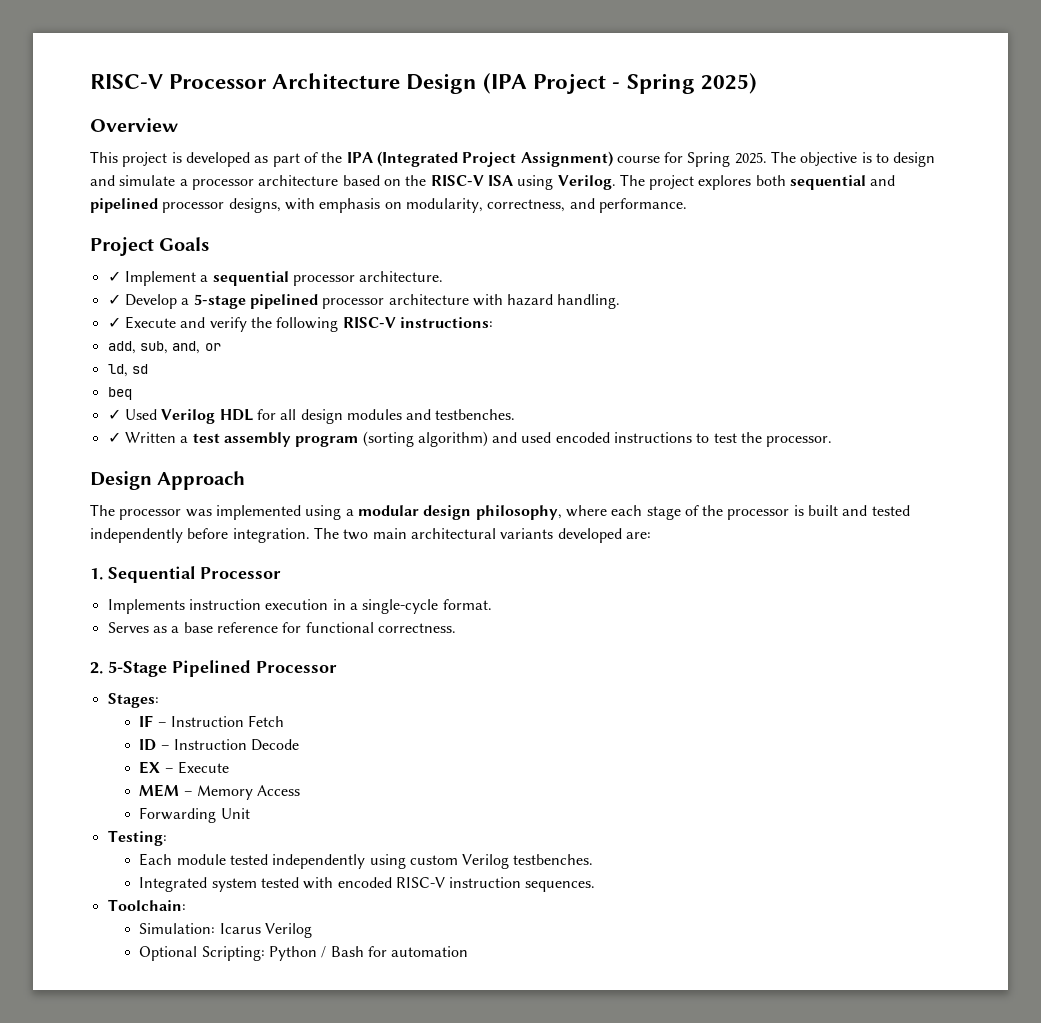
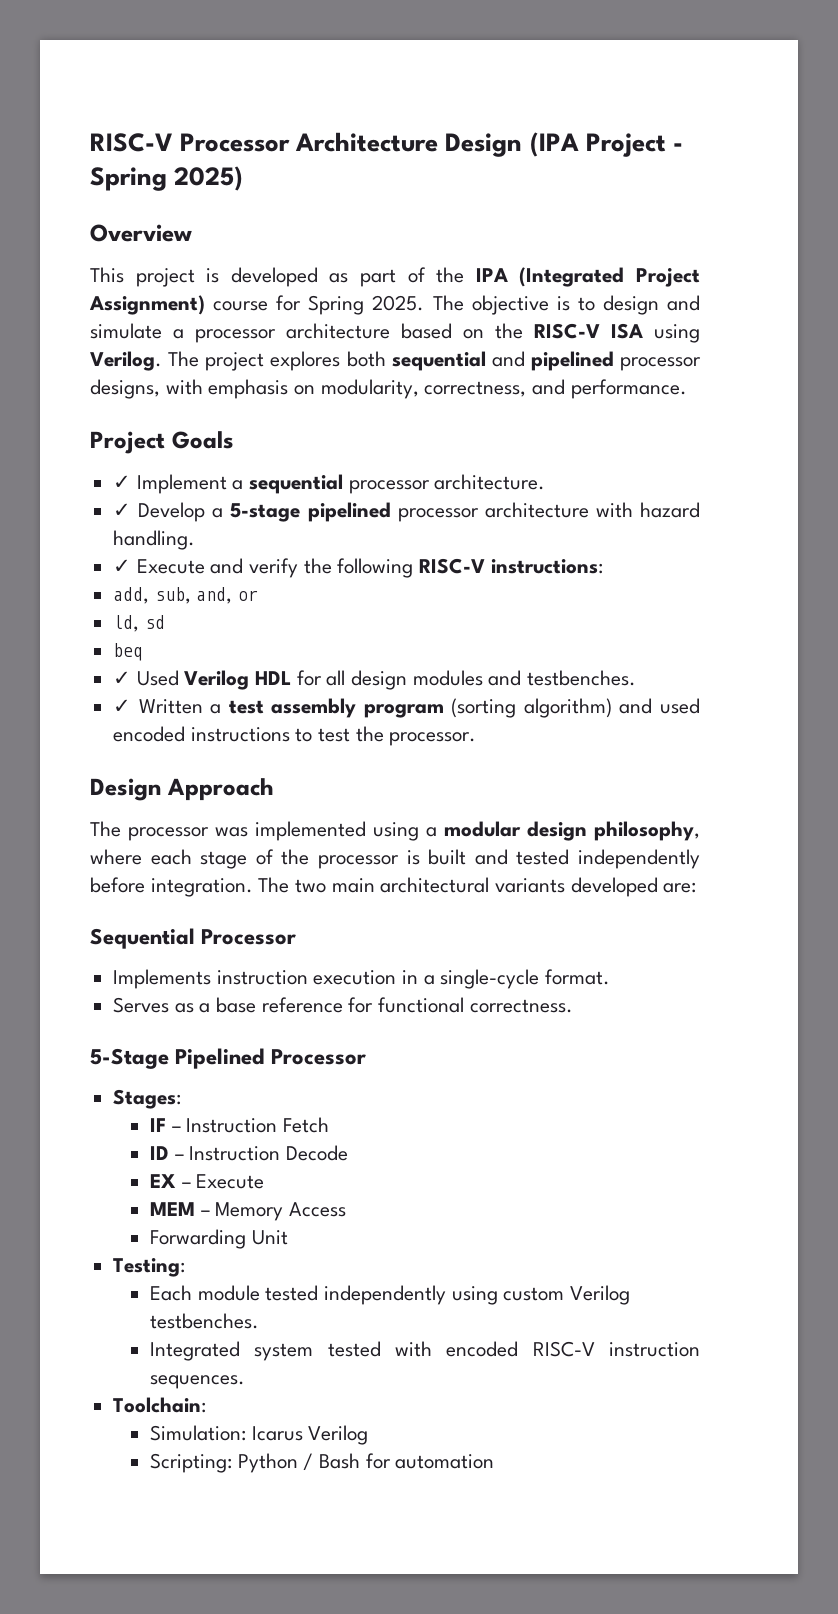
- 1. Sequential Processor
+ Sequential Processor
- 2. 5-Stage Pipelined Processor
+ 5-Stage Pipelined Processor
- Optional Scripting: Python / Bash for automation
+ Scripting: Python / Bash for automation

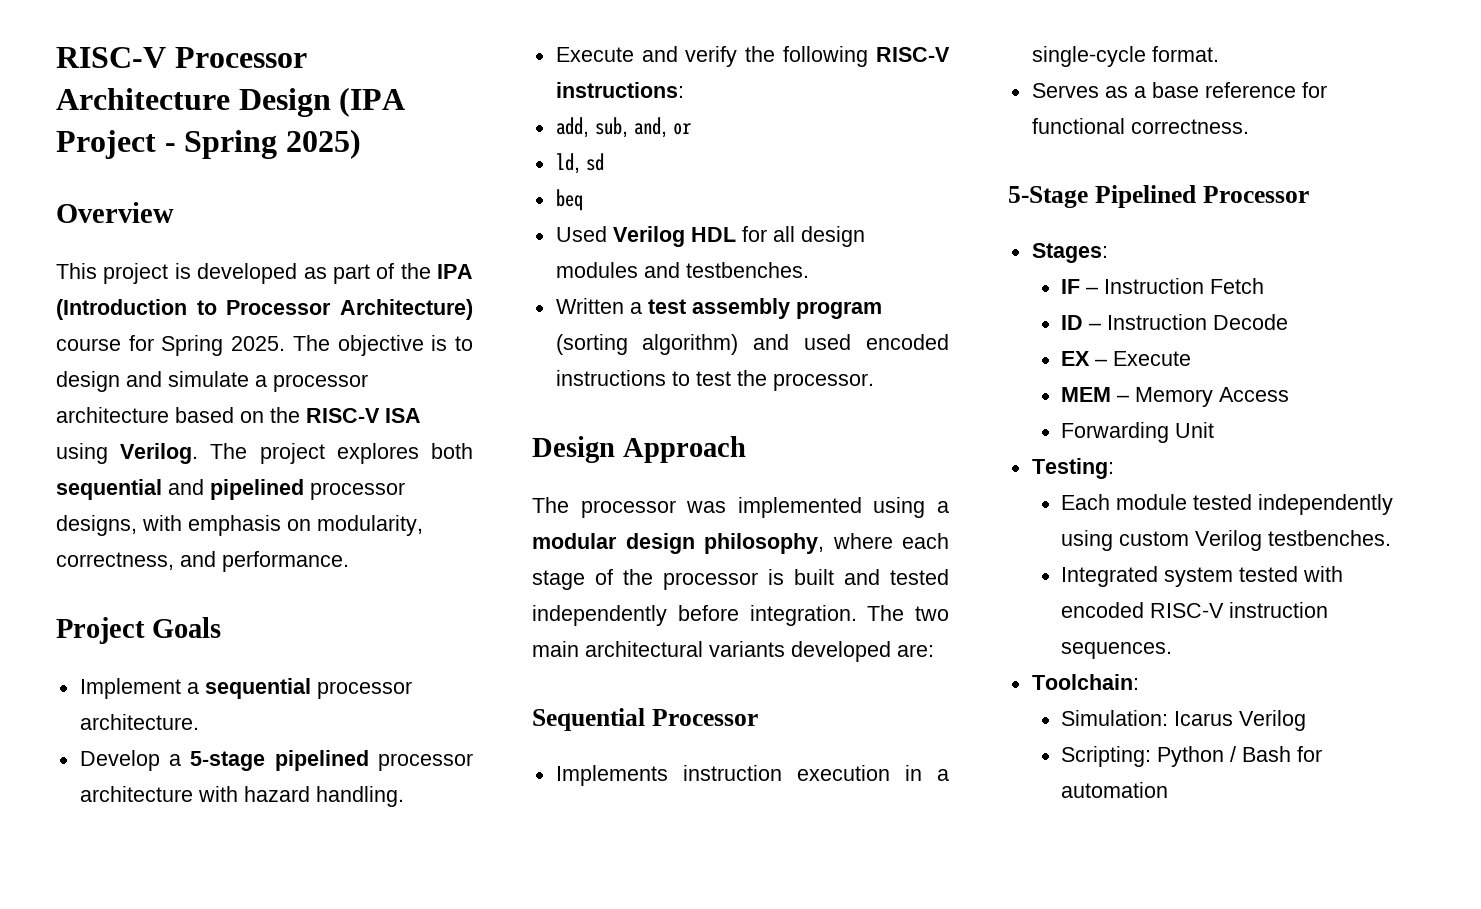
- This project is developed as part of the IPA (Integrated Project Assignment) course for Spring 2025.
+ This project is developed as part of the IPA (Introduction to Processor Architecture) course for Spring 2025.
- ✓ Implement a sequential processor architecture.
+ Implement a sequential processor architecture.
- ✓ Develop a 5-stage pipelined processor architecture with hazard handling.
+ Develop a 5-stage pipelined processor architecture with hazard handling.
- ✓ Execute and verify the following RISC-V instructions:
+ Execute and verify the following RISC-V instructions:
- ✓ Used Verilog HDL for all design modules and testbenches.
+ Used Verilog HDL for all design modules and testbenches.
- ✓ Written a test assembly program (sorting algorithm) and used encoded instructions to test the processor.
+ Written a test assembly program (sorting algorithm) and used encoded instructions to test the processor.

